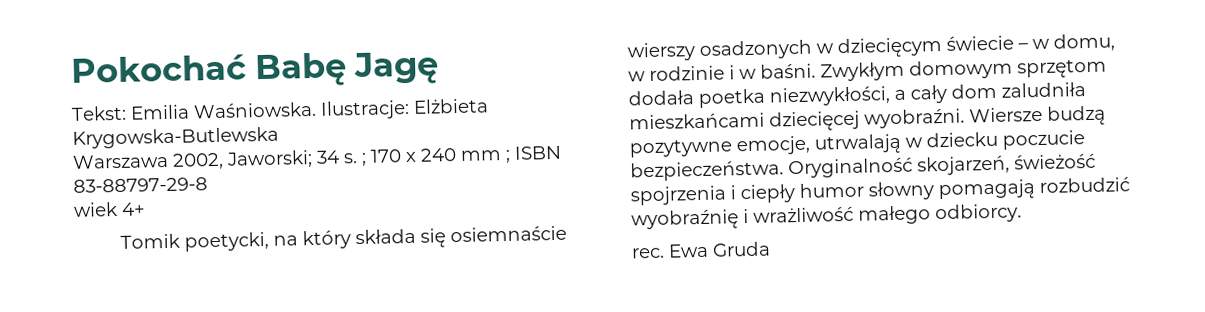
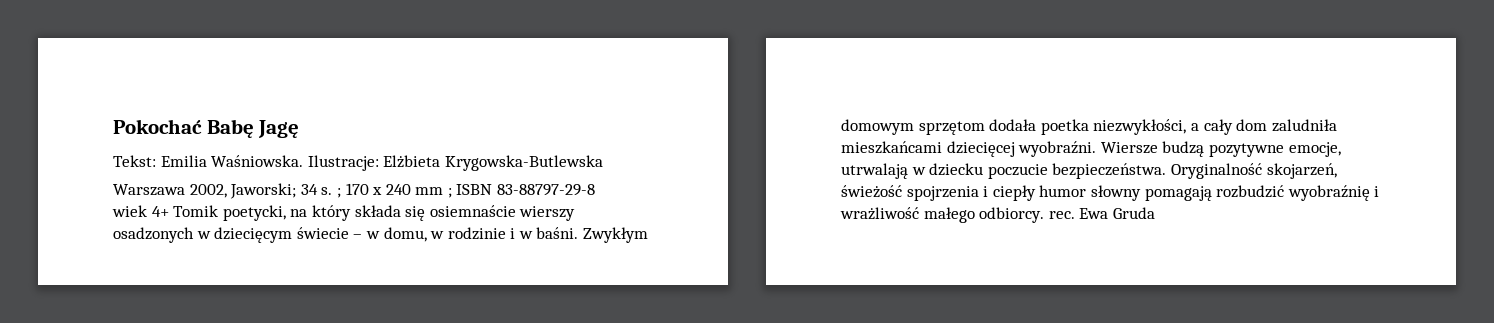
- wiek 4+
- Tomik poetycki, na który składa się osiemnaście wierszy osadzonych w dziecięcym świecie – w domu, w rodzinie i w baśni.
+ wiek 4+ Tomik poetycki, na który składa się osiemnaście wierszy osadzonych w dziecięcym świecie – w domu, w rodzinie i w baśni.
- Oryginalność skojarzeń, świeżość spojrzenia i ciepły humor słowny pomagają rozbudzić wyobraźnię i wrażliwość małego odbiorcy.
- rec.
+ Oryginalność skojarzeń, świeżość spojrzenia i ciepły humor słowny pomagają rozbudzić wyobraźnię i wrażliwość małego odbiorcy. rec.

